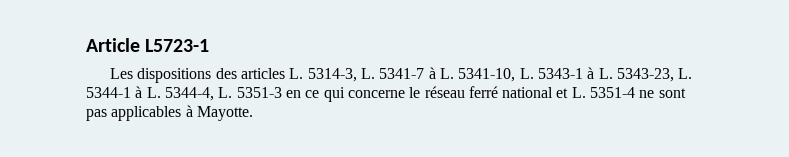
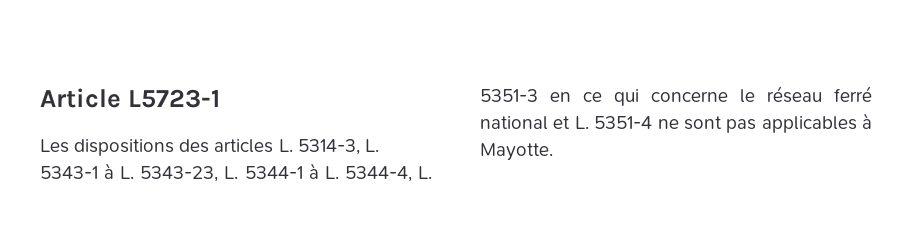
- Les dispositions des articles L. 5314-3, L. 5341-7 à L. 5341-10, L. 5343-1 à L. 5343-23, L. 5344-1 à L. 5344-4, L. 5351-3 en ce qui concerne le réseau ferré national et L. 5351-4 ne sont pas applicables à Mayotte.
+ Les dispositions des articles L. 5314-3, L. 5343-1 à L. 5343-23, L. 5344-1 à L. 5344-4, L. 5351-3 en ce qui concerne le réseau ferré national et L. 5351-4 ne sont pas applicables à Mayotte.

